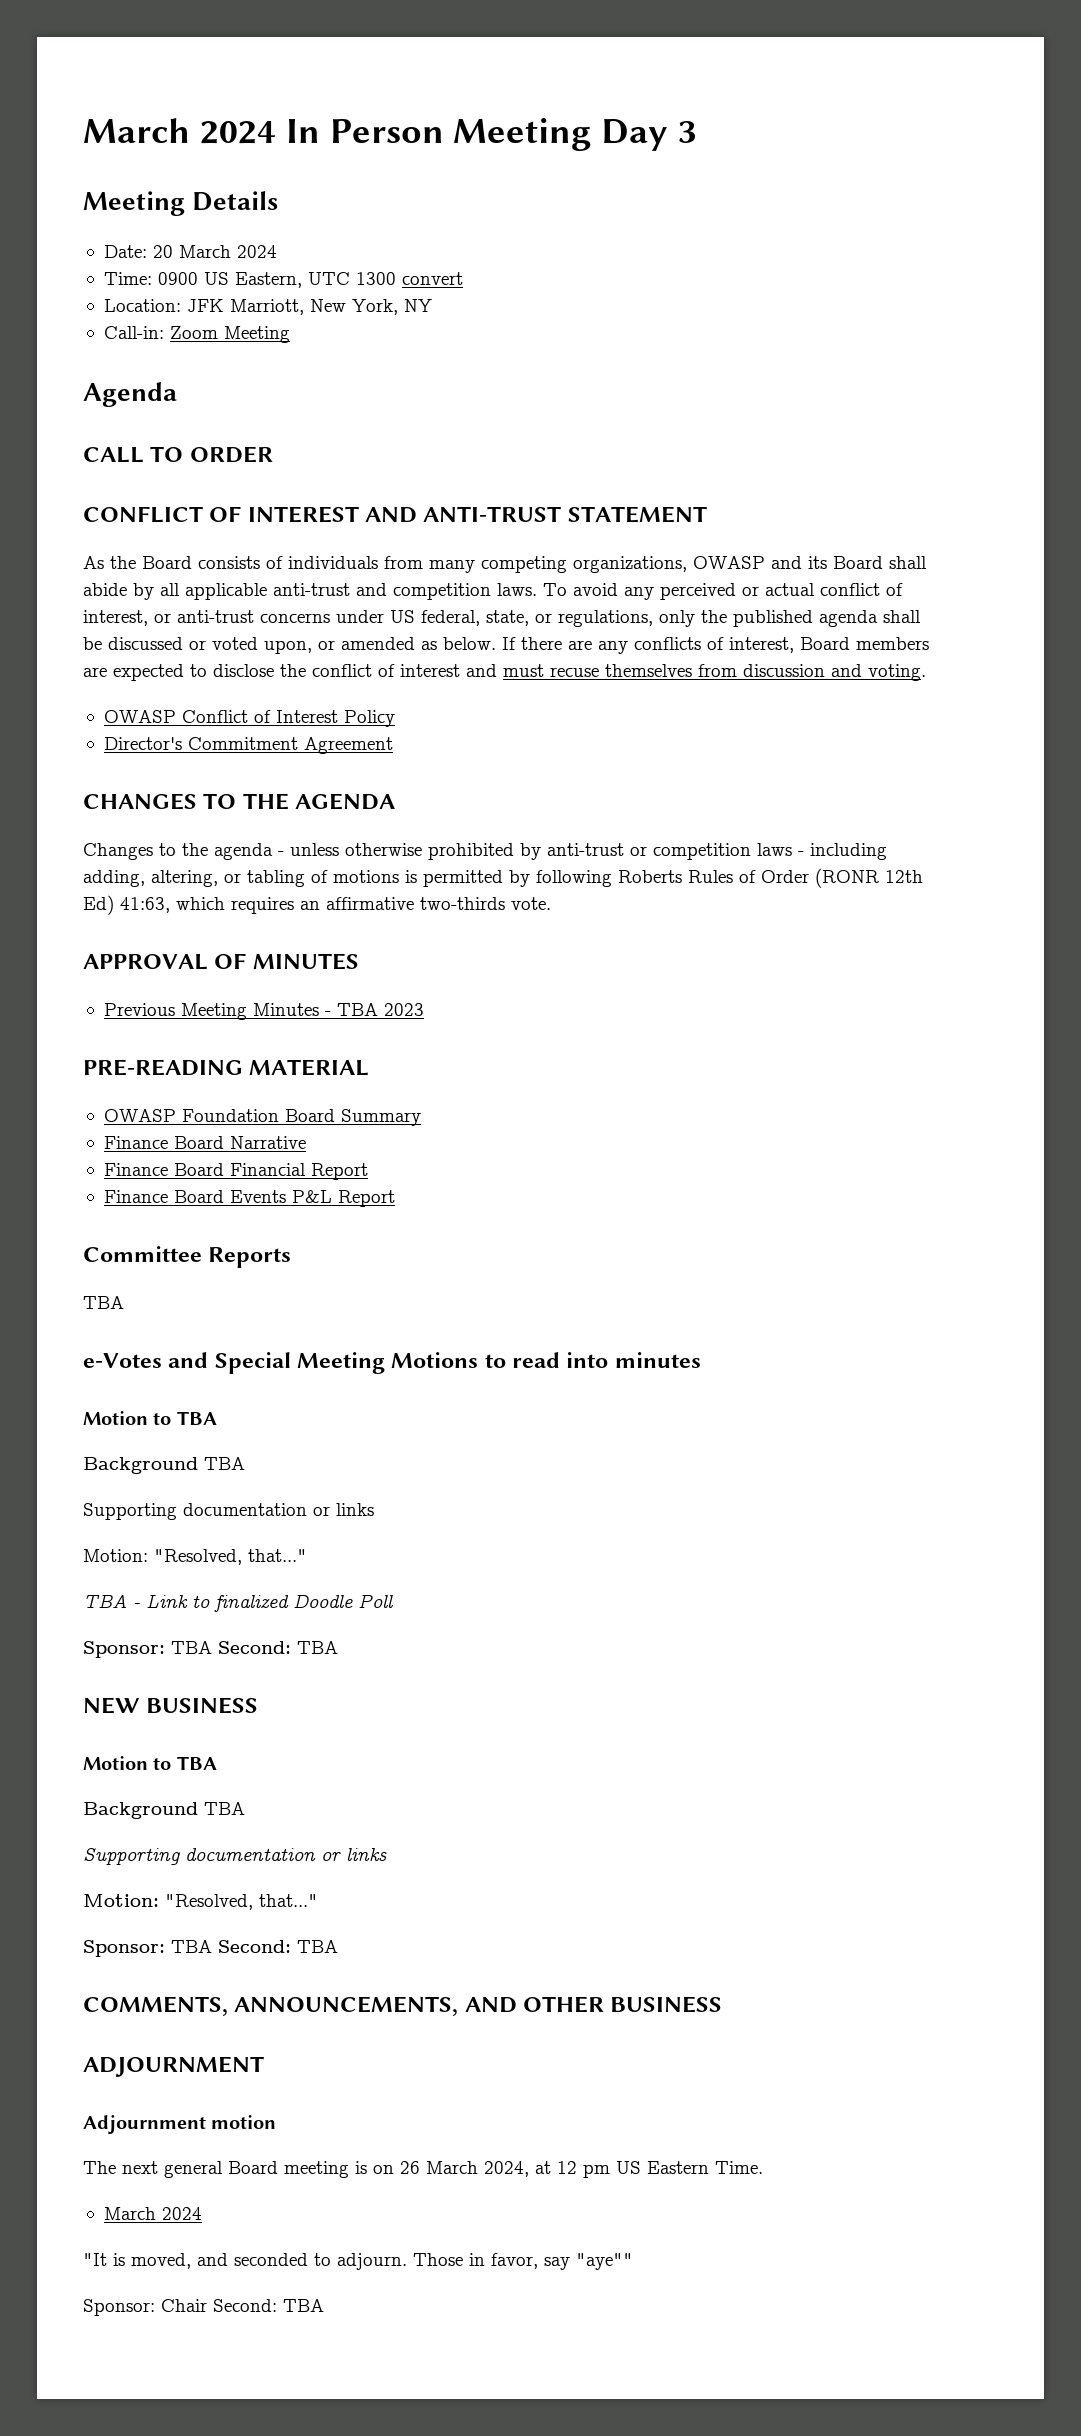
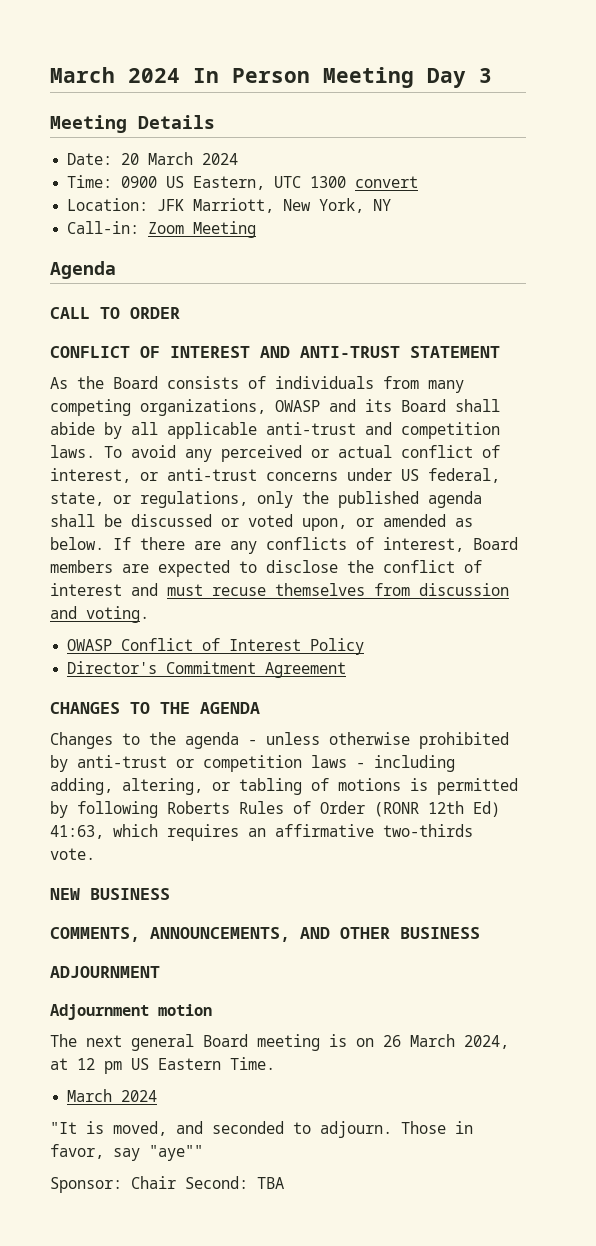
- APPROVAL OF MINUTES
- Previous Meeting Minutes - TBA 2023
- PRE-READING MATERIAL
- OWASP Foundation Board Summary
- Finance Board Narrative
- Finance Board Financial Report
- Finance Board Events P&L Report
- Committee Reports
- TBA
- e-Votes and Special Meeting Motions to read into minutes
- Motion to TBA
- Background TBA
- Supporting documentation or links
- Motion: "Resolved, that..."
- TBA - Link to finalized Doodle Poll
- Sponsor: TBA Second: TBA
  NEW BUSINESS
- Motion to TBA
- Background TBA
- Supporting documentation or links
- Motion: "Resolved, that..."
- Sponsor: TBA Second: TBA

